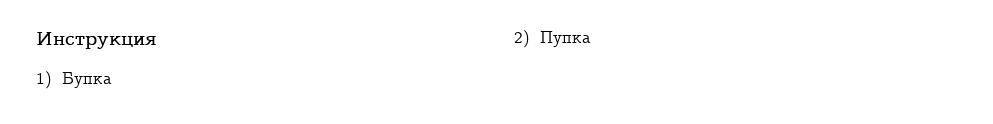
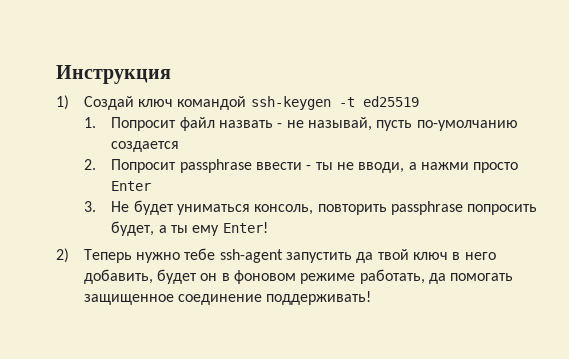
- 1) Бупка
- 2) Пупка
+ 1) Создай ключ командой ssh-keygen -t ed25519
+ 1. Попросит файл назвать - не называй, пусть по-умолчанию создается
+ 2. Попросит passphrase ввести - ты не вводи, а нажми просто Enter
+ 3. Не будет униматься консоль, повторить passphrase попросить будет, а ты ему Enter!
+ 2) Теперь нужно тебе ssh-agent запустить да твой ключ в него добавить, будет он в фоновом режиме работать, да помогать защищенное соединение поддерживать!

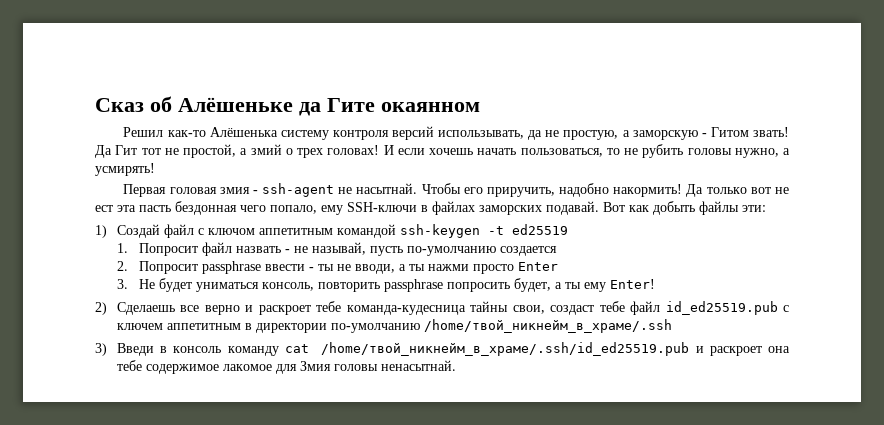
- Инструкция
- 1) Создай ключ командой ssh-keygen -t ed25519
+ Сказ об Алёшеньке да Гите окаянном
+ Решил как-то Алёшенька систему контроля версий использывать, да не простую, а заморcкую - Гитом звать! Да Гит тот не простой, а змий о трех головах! И если хочешь начать пользоваться, то не рубить головы нужно, а усмирять!
+ Первая головая змия - ssh-agent не насытнай. Чтобы его приручить, надобно накормить! Да только вот не ест эта пасть бездонная чего попало, ему SSH-ключи в файлах заморских подавай. Вот как добыть файлы эти:
+ 1) Создай файл с ключом аппетитным командой ssh-keygen -t ed25519
- 2. Попросит passphrase ввести - ты не вводи, а нажми просто Enter
+ 2. Попросит passphrase ввести - ты не вводи, а ты нажми просто Enter
- 2) Теперь нужно тебе ssh-agent запустить да твой ключ в него добавить, будет он в фоновом режиме работать, да помогать защищенное соединение поддерживать!
+ 2) Сделаешь все верно и раскроет тебе команда-кудесница тайны свои, создаст тебе файл id_ed25519.pub с ключем аппетитным в директории по-умолчанию /home/твой_никнейм_в_храме/.ssh
+ 3) Введи в консоль команду cat /home/твой_никнейм_в_храме/.ssh/id_ed25519.pub и раскроет она тебе содержимое лакомое для Змия головы ненасытнай.

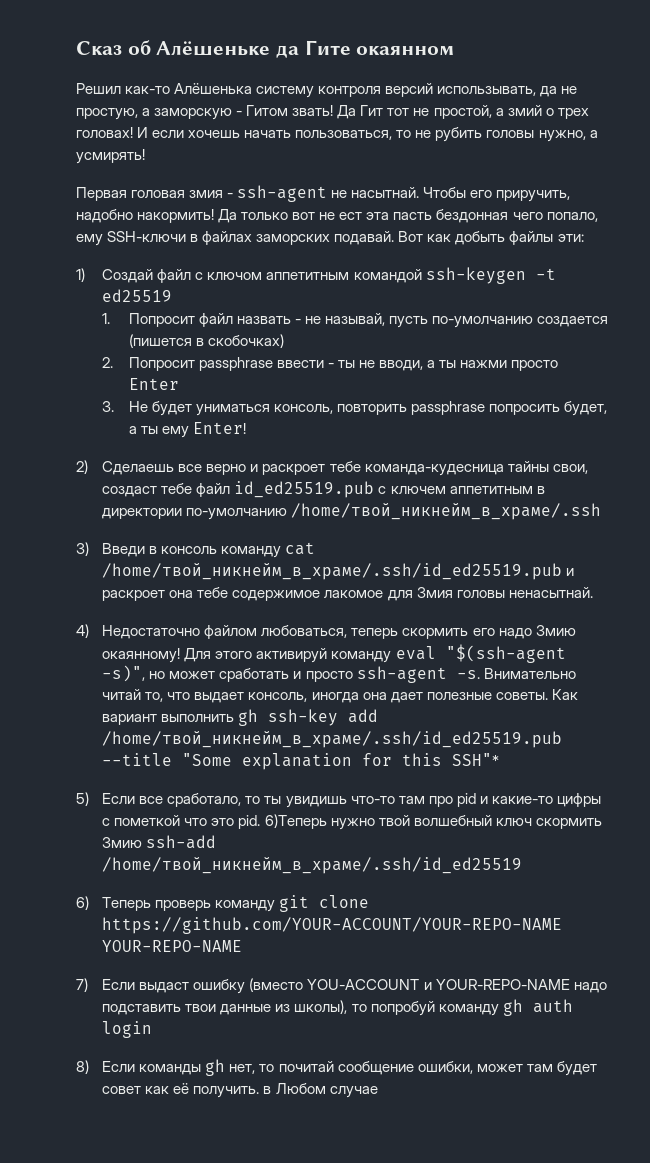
- 1. Попросит файл назвать - не называй, пусть по-умолчанию создается
+ 1. Попросит файл назвать - не называй, пусть по-умолчанию создается (пишется в скобочках)
+ 4) Недостаточно файлом любоваться, теперь скормить его надо Змию окаянному! Для этого активируй команду eval "$(ssh-agent -s)", но может сработать и просто ssh-agent -s. Внимательно читай то, что выдает консоль, иногда она дает полезные советы. Как вариант выполнить gh ssh-key add /home/твой_никнейм_в_храме/.ssh/id_ed25519.pub --title "Some explanation for this SSH"*
+ 5) Если все сработало, то ты увидишь что-то там про pid и какие-то цифры с пометкой что это pid. 6)Теперь нужно твой волшебный ключ скормить Змию ssh-add /home/твой_никнейм_в_храме/.ssh/id_ed25519
+ 6) Теперь проверь команду git clone https://github.com/YOUR-ACCOUNT/YOUR-REPO-NAME YOUR-REPO-NAME
+ 7) Если выдаст ошибку (вместо YOU-ACCOUNT и YOUR-REPO-NAME надо подставить твои данные из школы), то попробуй команду gh auth login
+ 8) Если команды gh нет, то почитай сообщение ошибки, может там будет совет как её получить. в Любом случае

